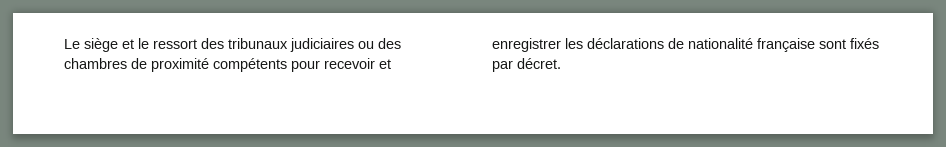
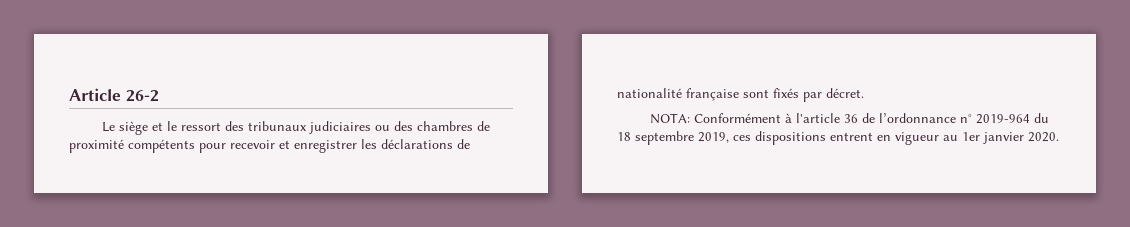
+ Article 26-2
+ NOTA: Conformément à l'article 36 de l’ordonnance n° 2019-964 du 18 septembre 2019, ces dispositions entrent en vigueur au 1er janvier 2020.

